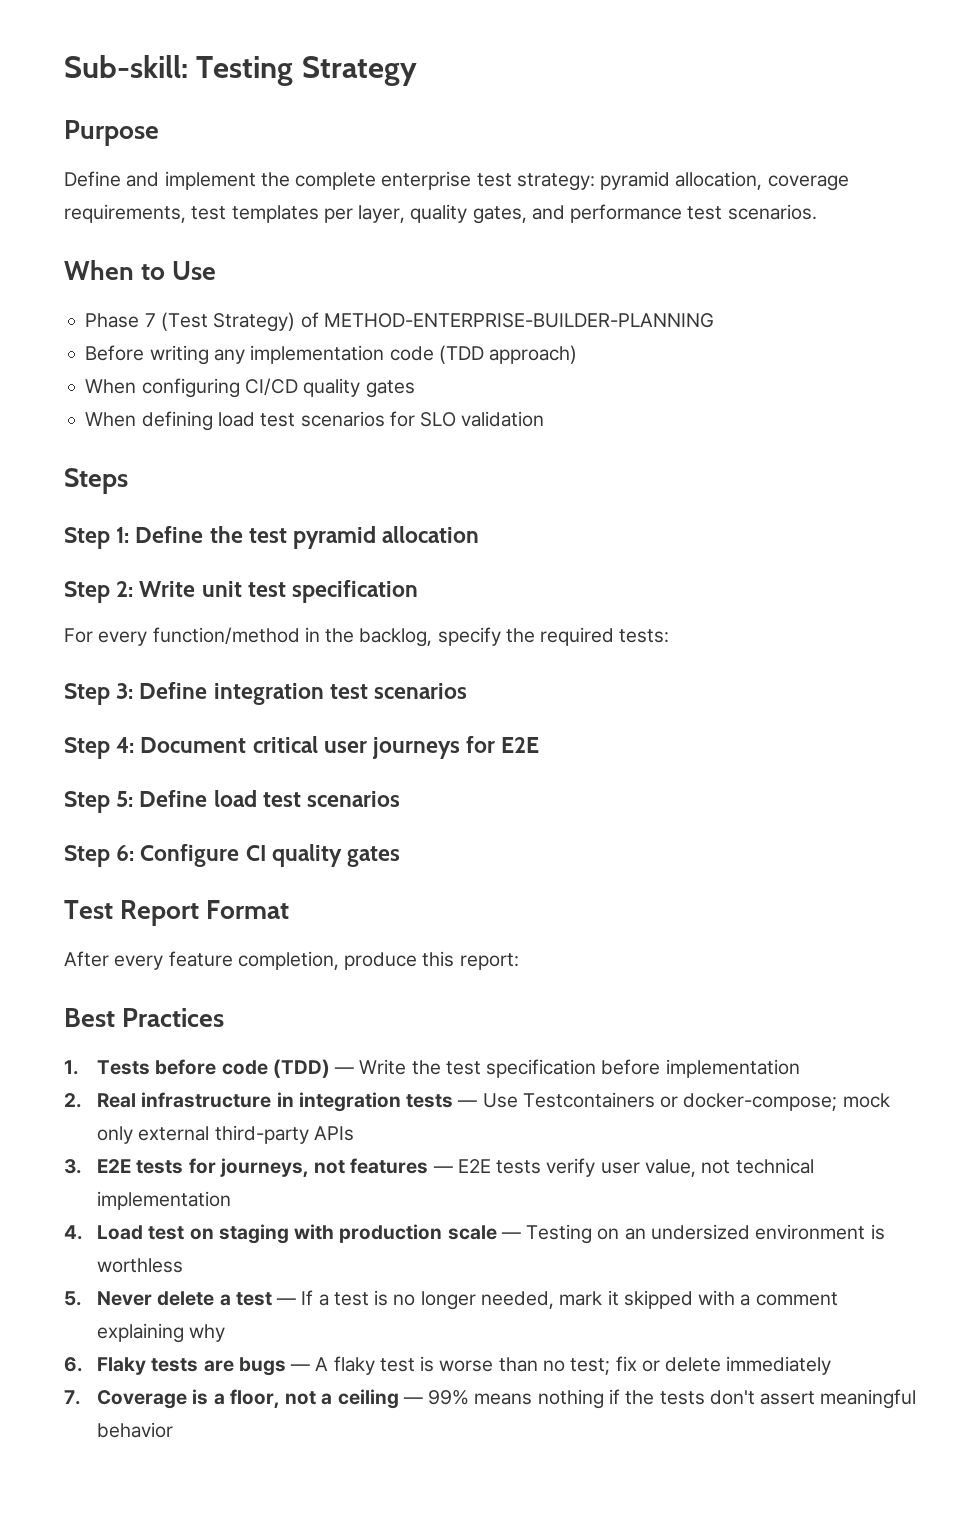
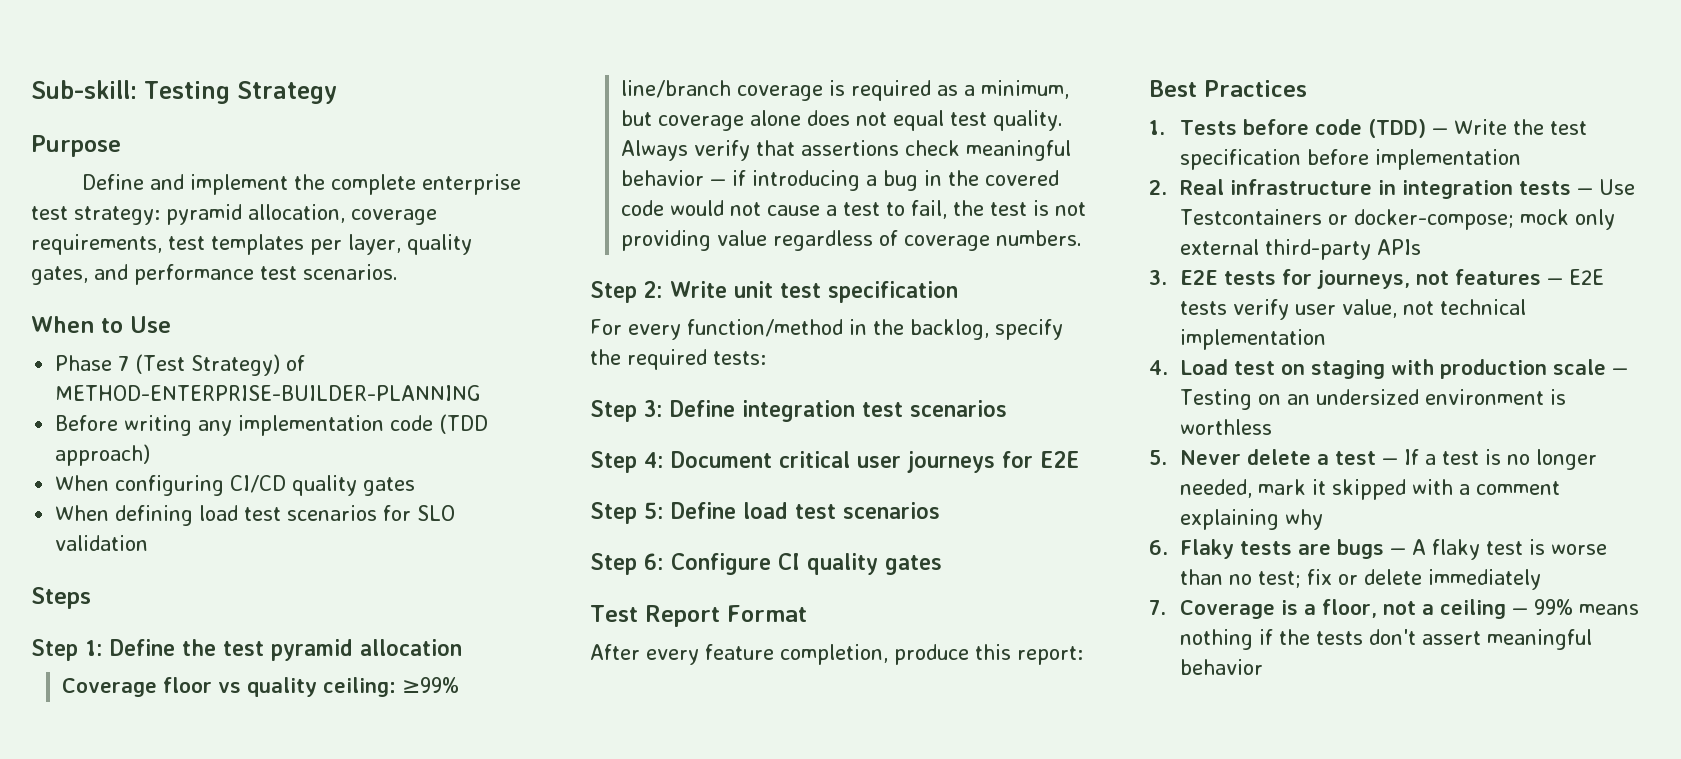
+ Coverage floor vs quality ceiling: ≥99% line/branch coverage is required as a minimum, but coverage alone does not equal test quality. Always verify that assertions check meaningful behavior — if introducing a bug in the covered code would not cause a test to fail, the test is not providing value regardless of coverage numbers.

